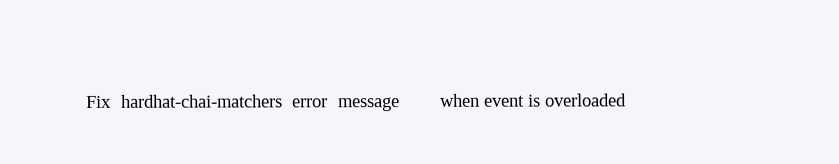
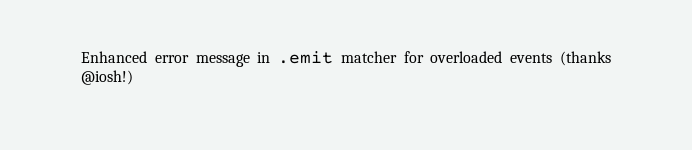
- Fix hardhat-chai-matchers error message when event is overloaded
+ Enhanced error message in .emit matcher for overloaded events (thanks @iosh!)

